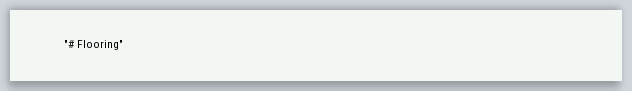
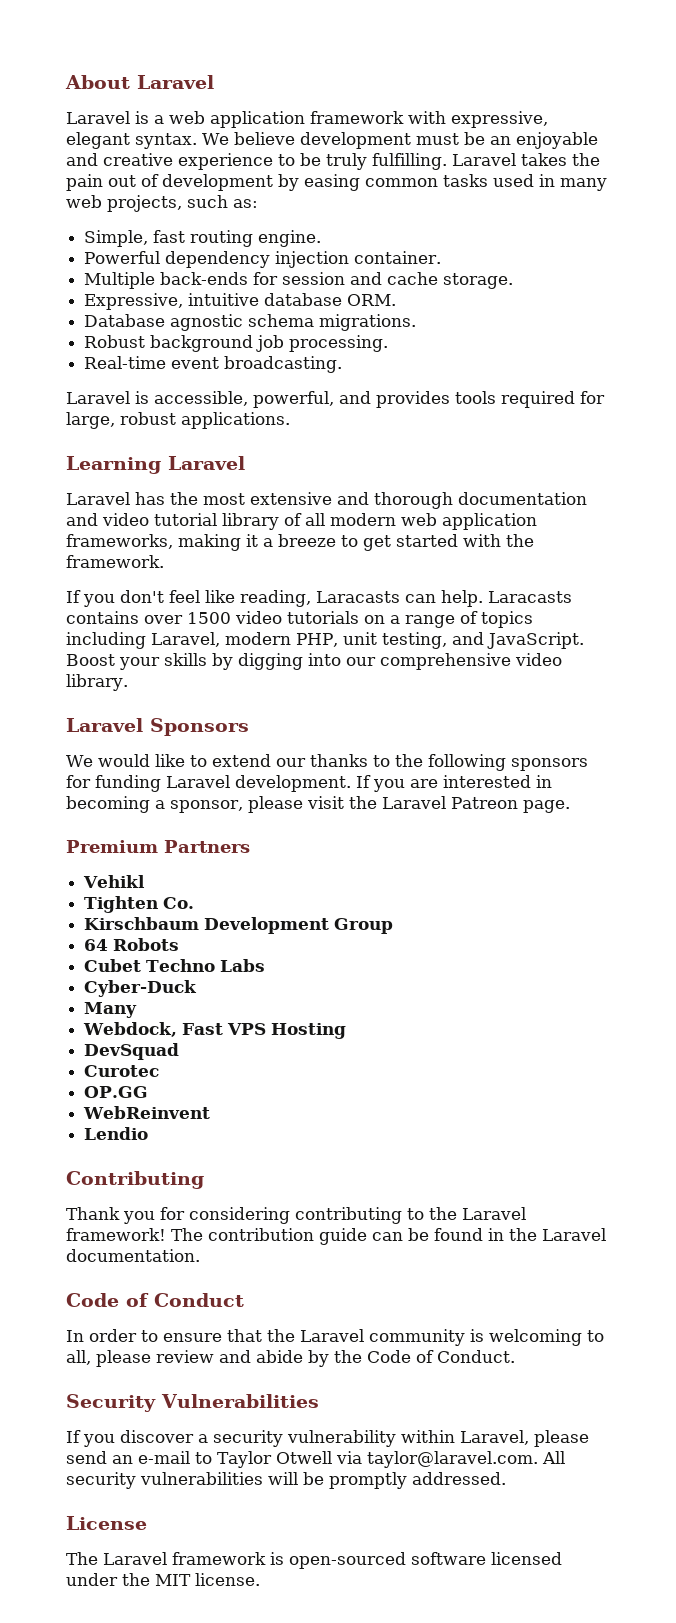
- "# Flooring"
+ About Laravel
+ Laravel is a web application framework with expressive, elegant syntax. We believe development must be an enjoyable and creative experience to be truly fulfilling. Laravel takes the pain out of development by easing common tasks used in many web projects, such as:
+ Simple, fast routing engine.
+ Powerful dependency injection container.
+ Multiple back-ends for session and cache storage.
+ Expressive, intuitive database ORM.
+ Database agnostic schema migrations.
+ Robust background job processing.
+ Real-time event broadcasting.
+ Laravel is accessible, powerful, and provides tools required for large, robust applications.
+ Learning Laravel
+ Laravel has the most extensive and thorough documentation and video tutorial library of all modern web application frameworks, making it a breeze to get started with the framework.
+ If you don't feel like reading, Laracasts can help. Laracasts contains over 1500 video tutorials on a range of topics including Laravel, modern PHP, unit testing, and JavaScript. Boost your skills by digging into our comprehensive video library.
+ Laravel Sponsors
+ We would like to extend our thanks to the following sponsors for funding Laravel development. If you are interested in becoming a sponsor, please visit the Laravel Patreon page.
+ Premium Partners
+ Vehikl
+ Tighten Co.
+ Kirschbaum Development Group
+ 64 Robots
+ Cubet Techno Labs
+ Cyber-Duck
+ Many
+ Webdock, Fast VPS Hosting
+ DevSquad
+ Curotec
+ OP.GG
+ WebReinvent
+ Lendio
+ Contributing
+ Thank you for considering contributing to the Laravel framework! The contribution guide can be found in the Laravel documentation.
+ Code of Conduct
+ In order to ensure that the Laravel community is welcoming to all, please review and abide by the Code of Conduct.
+ Security Vulnerabilities
+ If you discover a security vulnerability within Laravel, please send an e-mail to Taylor Otwell via taylor@laravel.com. All security vulnerabilities will be promptly addressed.
+ License
+ The Laravel framework is open-sourced software licensed under the MIT license.

